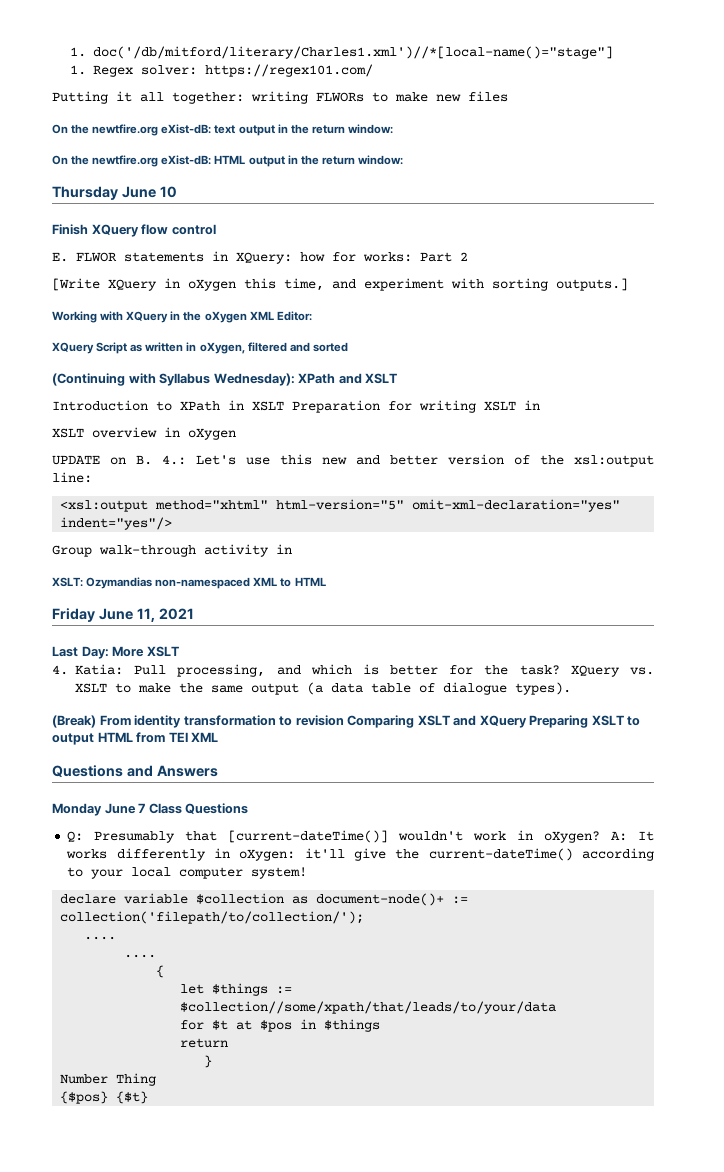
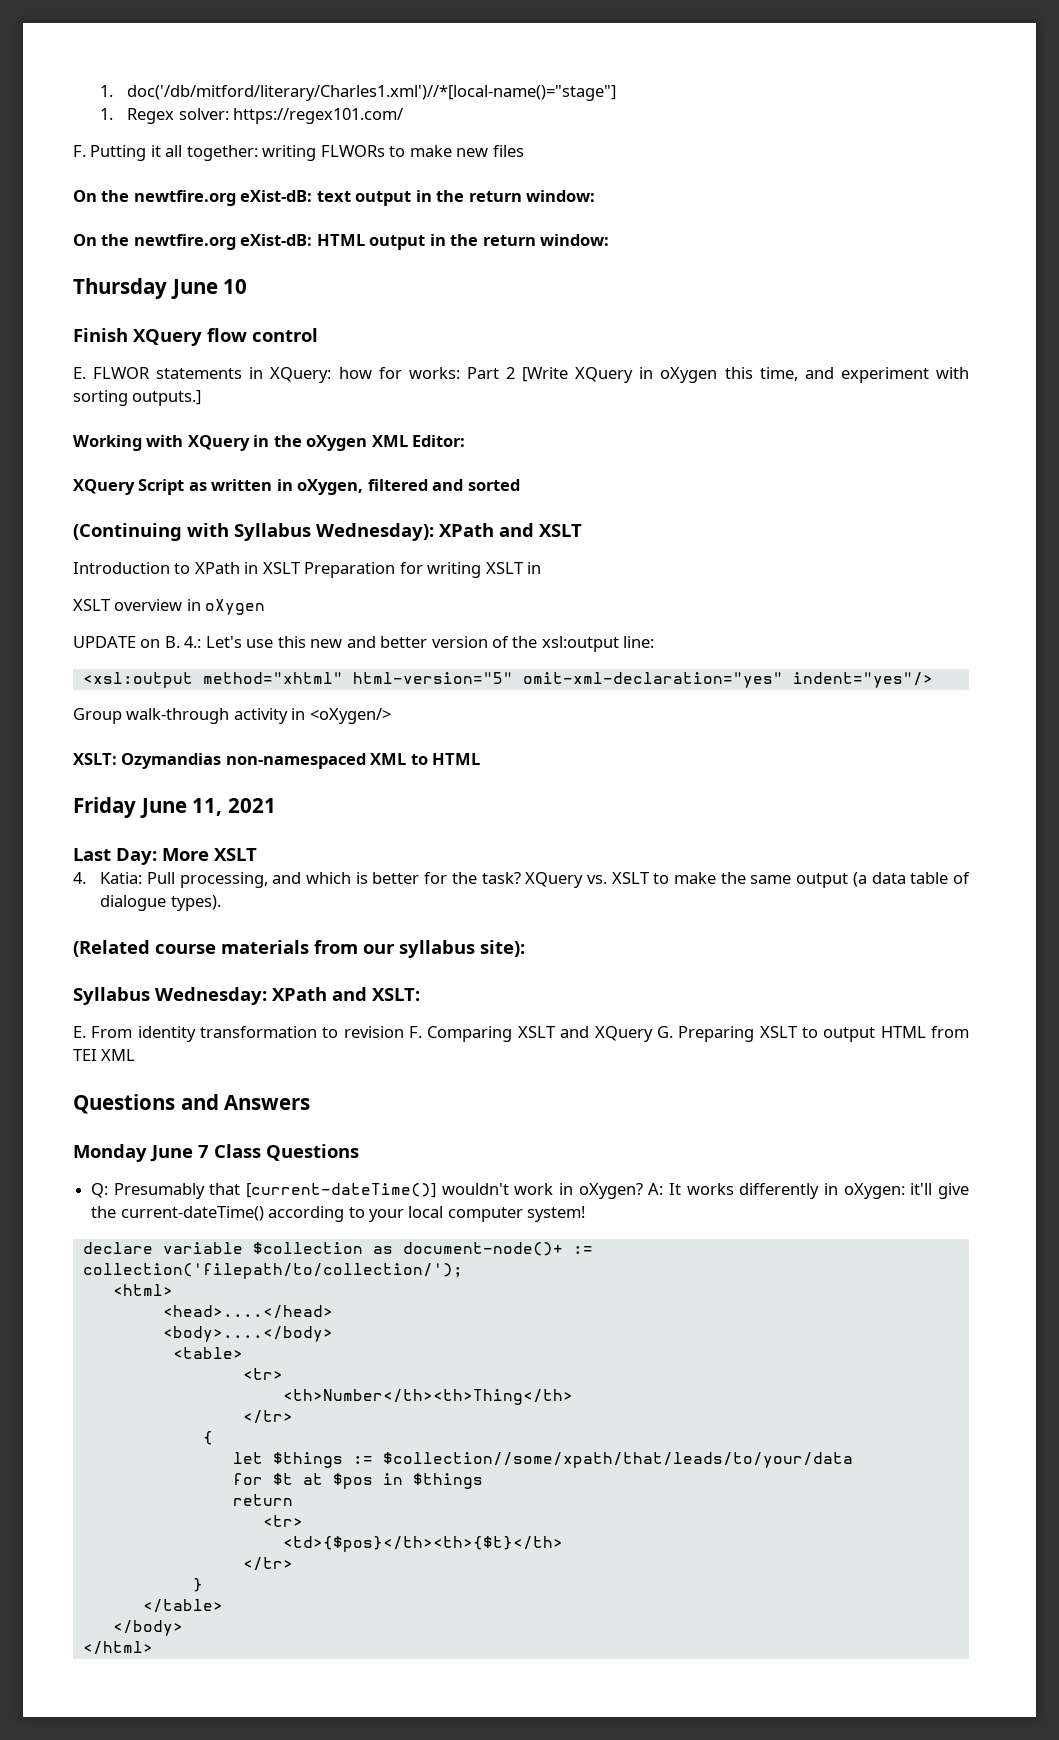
- Putting it all together: writing FLWORs to make new files
+ F. Putting it all together: writing FLWORs to make new files
- E. FLWOR statements in XQuery: how for works: Part 2
- [Write XQuery in oXygen this time, and experiment with sorting outputs.]
+ E. FLWOR statements in XQuery: how for works: Part 2 [Write XQuery in oXygen this time, and experiment with sorting outputs.]
- Group walk-through activity in
+ Group walk-through activity in <oXygen/>
- (Break) From identity transformation to revision Comparing XSLT and XQuery Preparing XSLT to output HTML from TEI XML
+ (Related course materials from our syllabus site):
+ Syllabus Wednesday: XPath and XSLT:
+ E. From identity transformation to revision F. Comparing XSLT and XQuery G. Preparing XSLT to output HTML from TEI XML
  declare variable $collection as document-node()+ := collection('filepath/to/collection/');
- ....
- ....
+ <html>
+ <head>....</head>
+ <body>....</body>
+ <table>
+ <tr>
+ <th>Number</th><th>Thing</th>
+ </tr>
  for $t at $pos in $things
  return
+ <tr>
+ <td>{$pos}</th><th>{$t}</th>
+ </tr>
  }
- Number Thing
- {$pos} {$t}
+ </table>
+ </body>
+ </html>

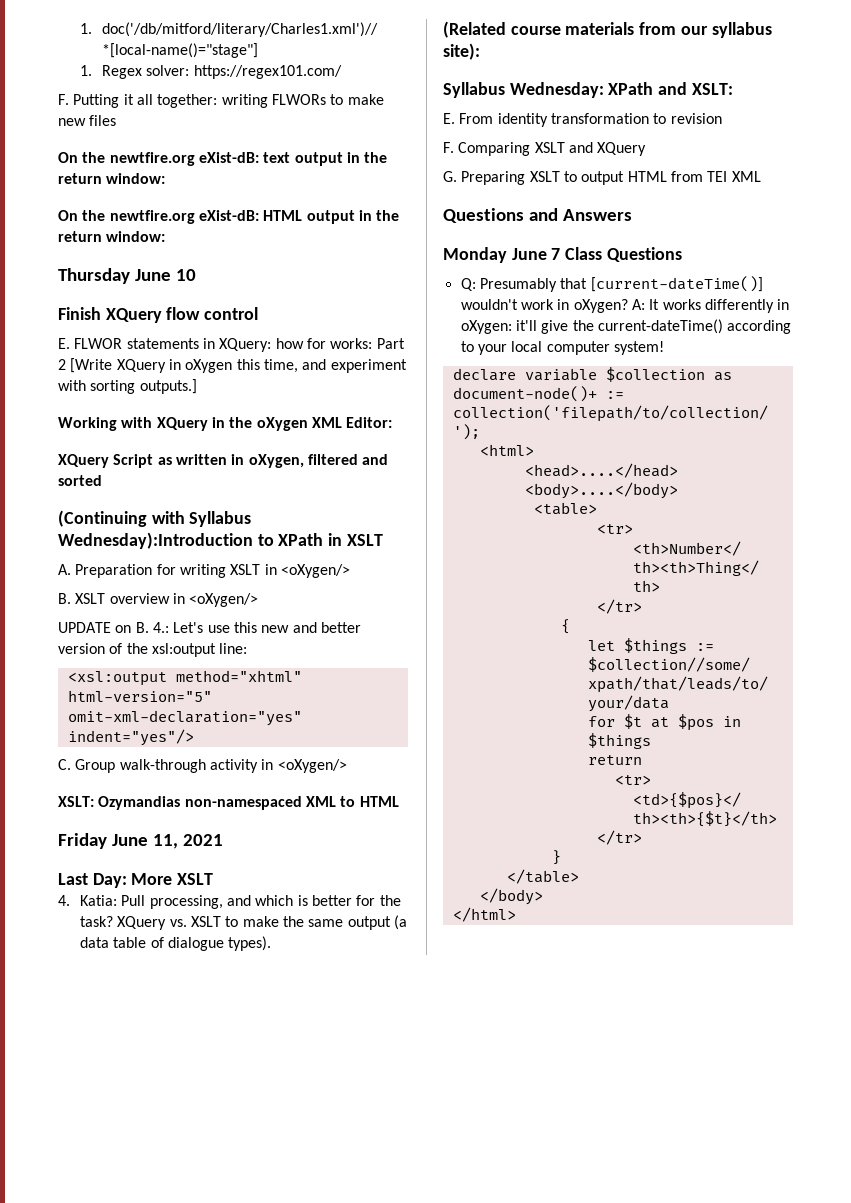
- (Continuing with Syllabus Wednesday): XPath and XSLT
- Introduction to XPath in XSLT Preparation for writing XSLT in
- XSLT overview in oXygen
+ (Continuing with Syllabus Wednesday):Introduction to XPath in XSLT
+ A. Preparation for writing XSLT in <oXygen/>
+ B. XSLT overview in <oXygen/>
- Group walk-through activity in <oXygen/>
+ C. Group walk-through activity in <oXygen/>
- E. From identity transformation to revision F. Comparing XSLT and XQuery G. Preparing XSLT to output HTML from TEI XML
+ E. From identity transformation to revision
+ F. Comparing XSLT and XQuery
+ G. Preparing XSLT to output HTML from TEI XML

